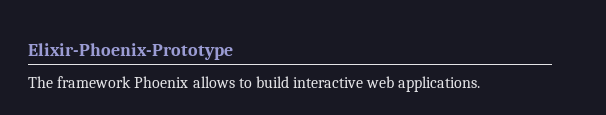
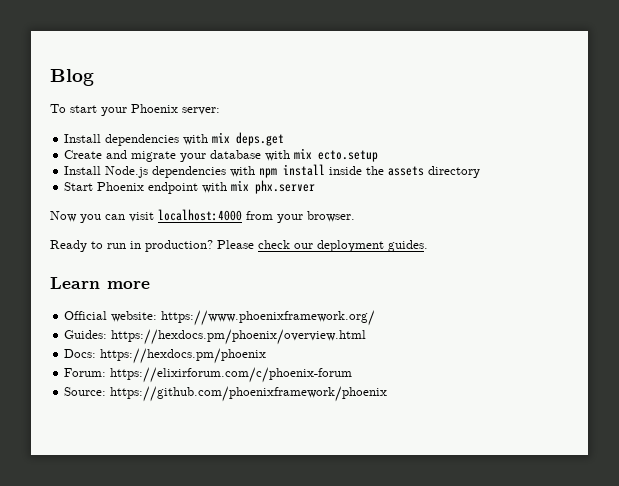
- Elixir-Phoenix-Prototype
- The framework Phoenix allows to build interactive web applications.
+ Blog
+ To start your Phoenix server:
+ Install dependencies with mix deps.get
+ Create and migrate your database with mix ecto.setup
+ Install Node.js dependencies with npm install inside the assets directory
+ Start Phoenix endpoint with mix phx.server
+ Now you can visit localhost:4000 from your browser.
+ Ready to run in production? Please check our deployment guides.
+ Learn more
+ Official website: https://www.phoenixframework.org/
+ Guides: https://hexdocs.pm/phoenix/overview.html
+ Docs: https://hexdocs.pm/phoenix
+ Forum: https://elixirforum.com/c/phoenix-forum
+ Source: https://github.com/phoenixframework/phoenix

